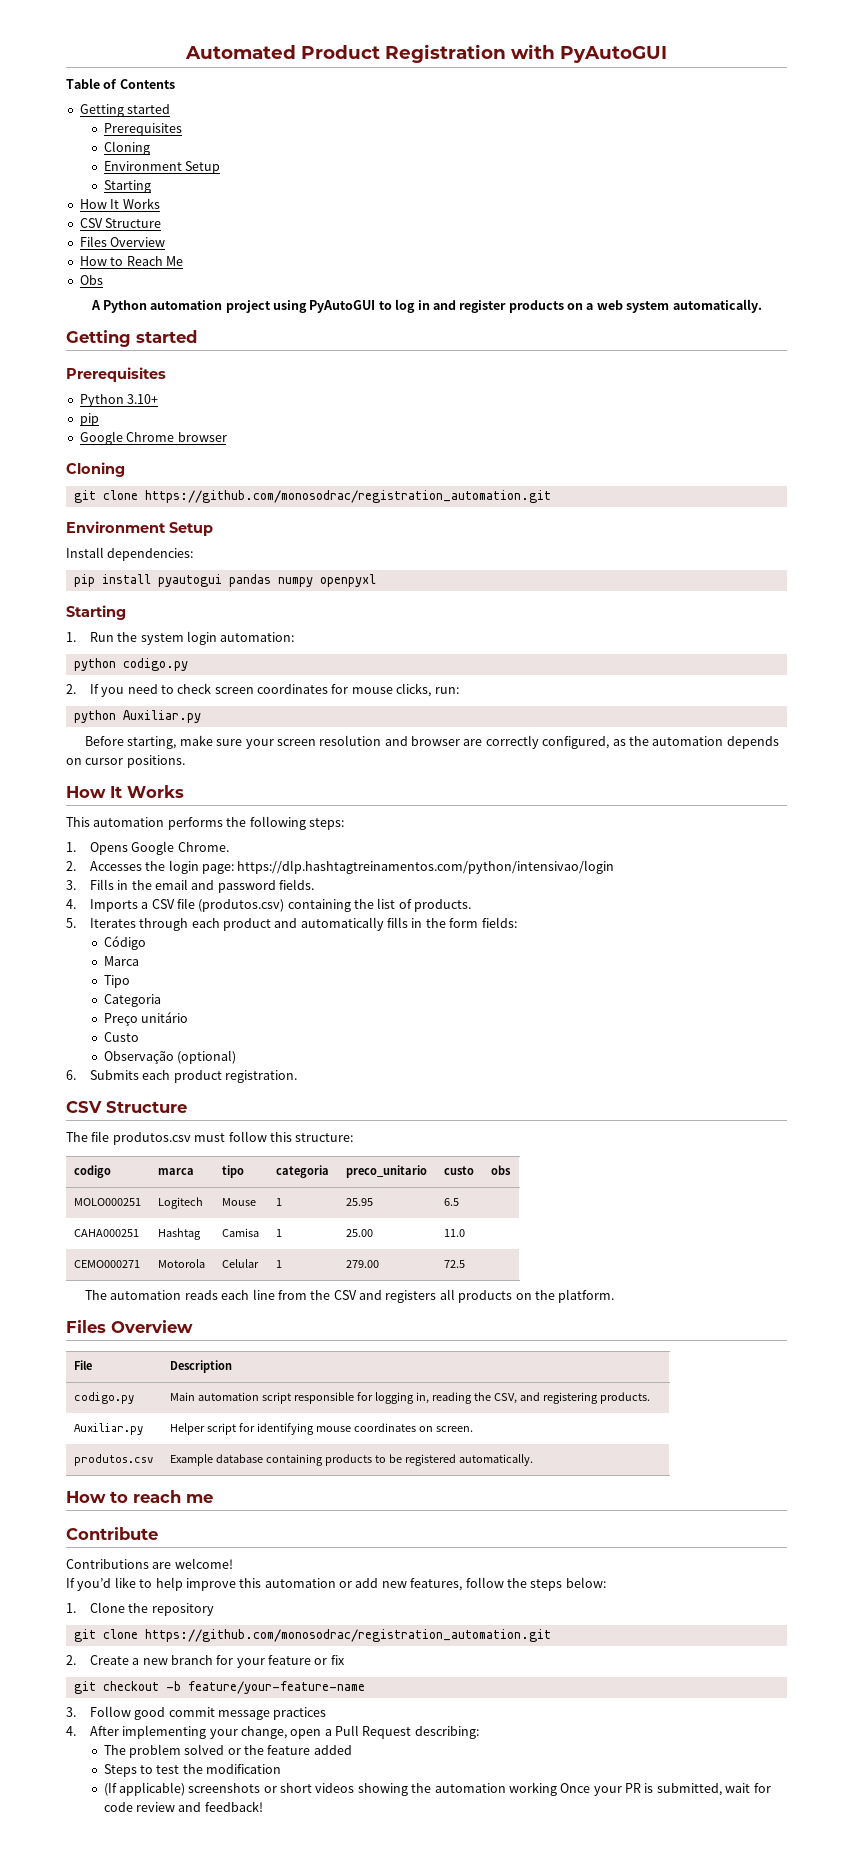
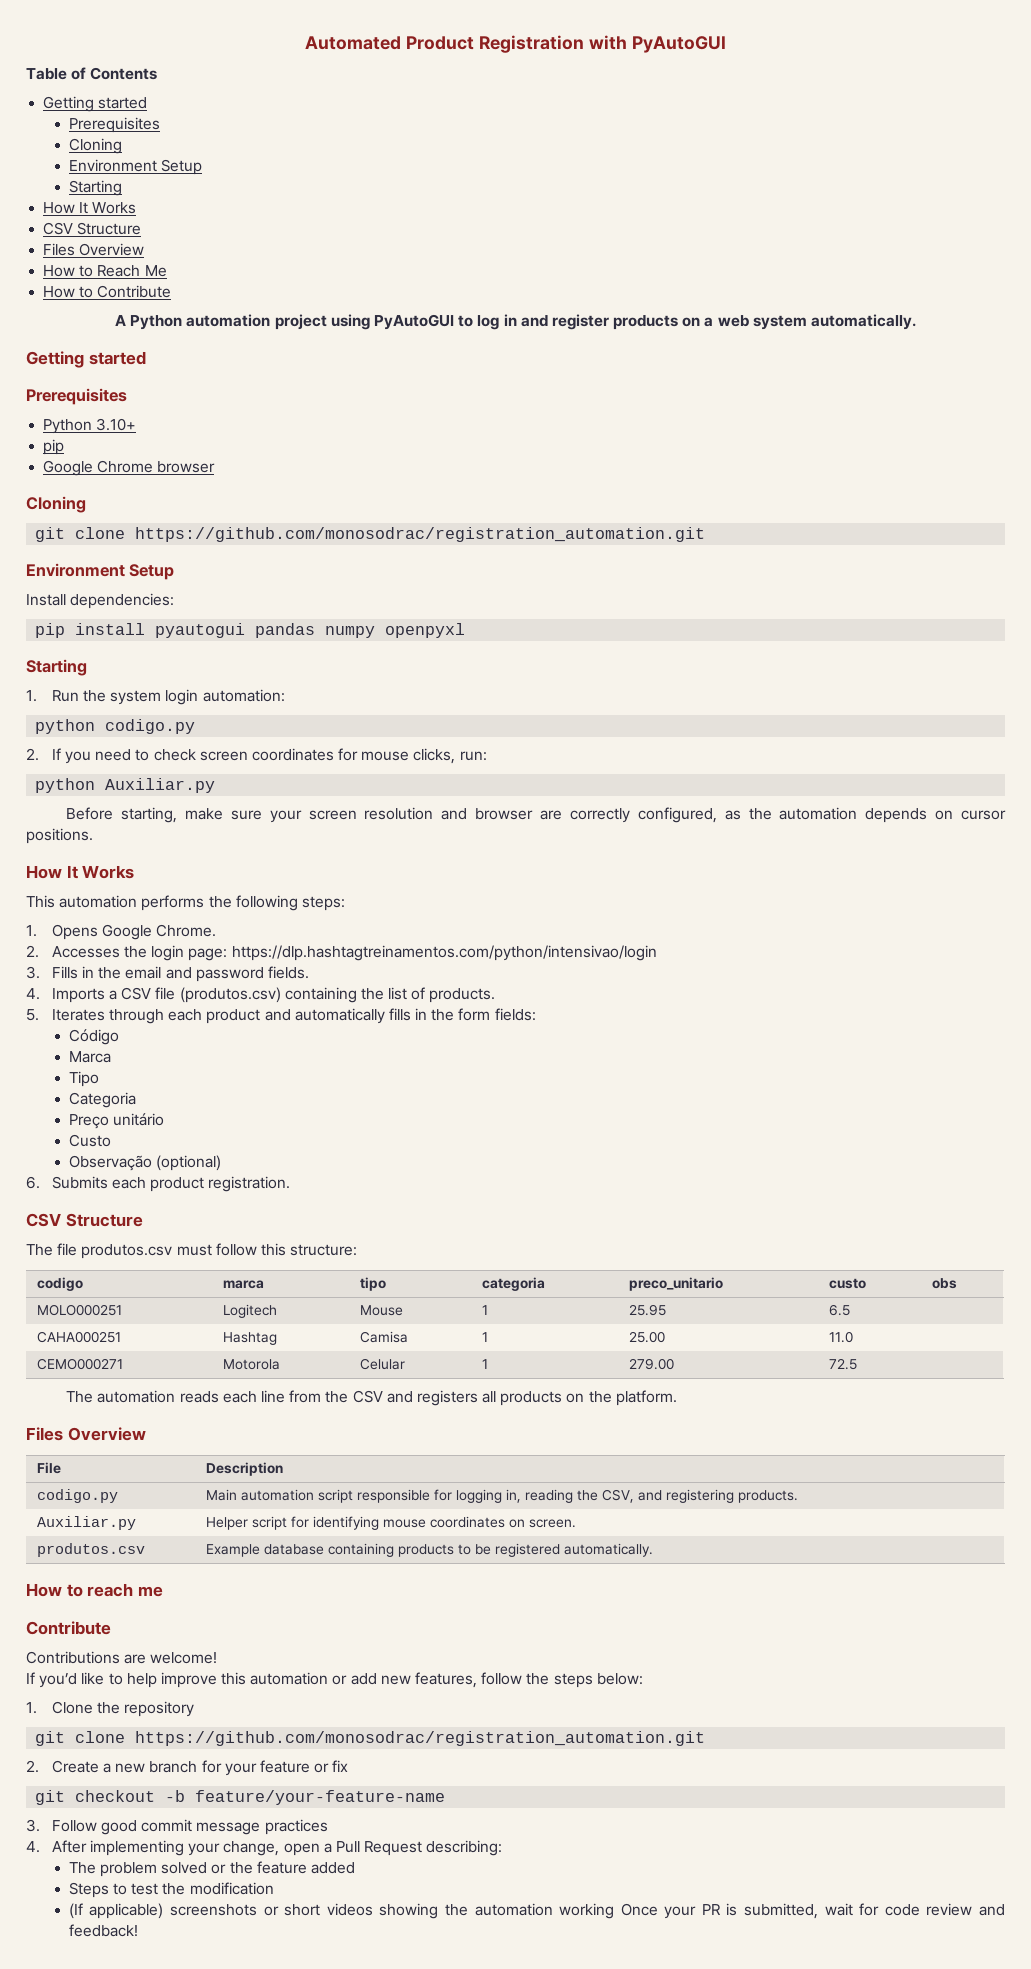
- Obs
+ How to Contribute

